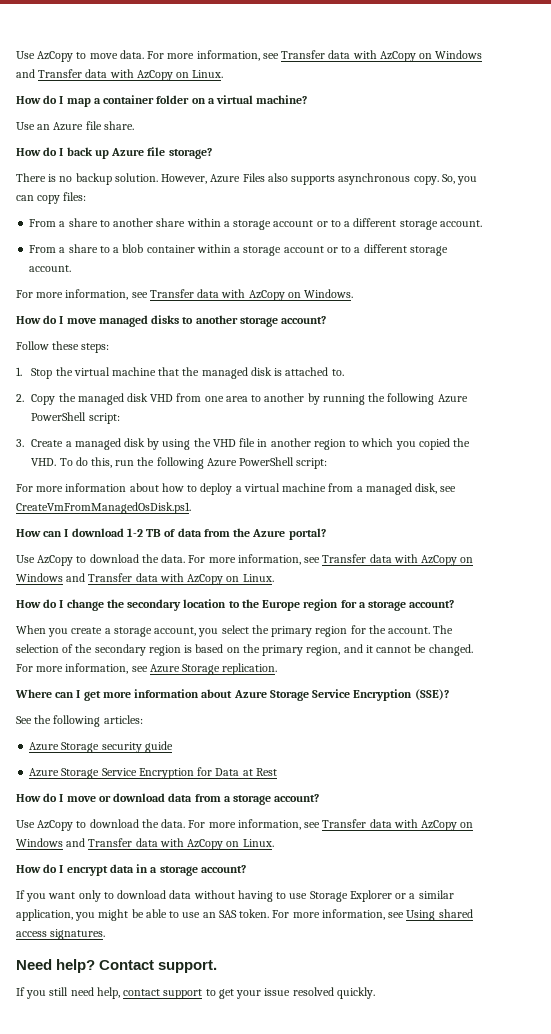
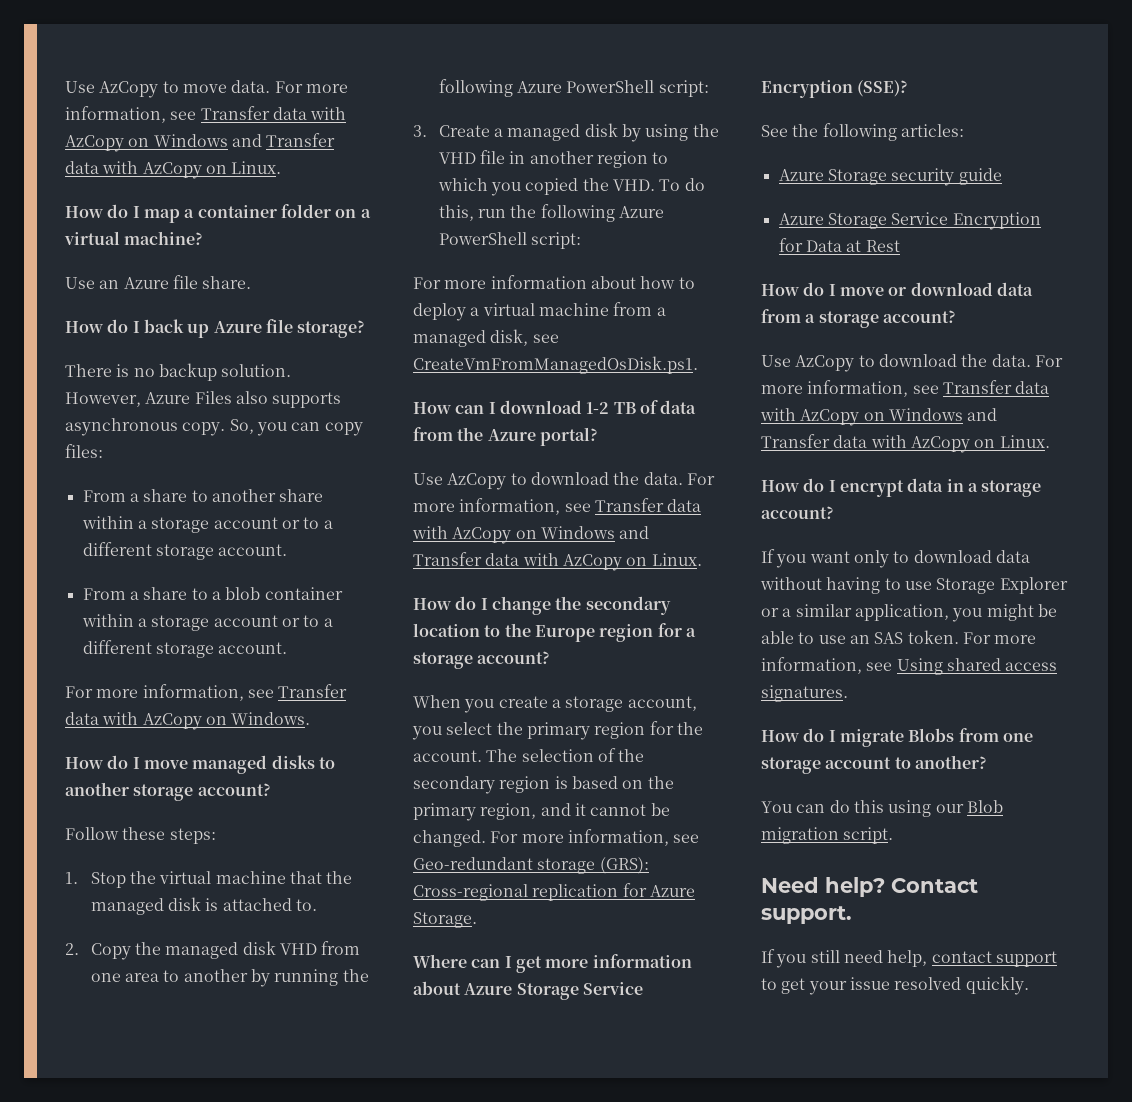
- For more information, see Azure Storage replication.
+ For more information, see Geo-redundant storage (GRS): Cross-regional replication for Azure Storage.
+ How do I migrate Blobs from one storage account to another?
+ You can do this using our Blob migration script.

